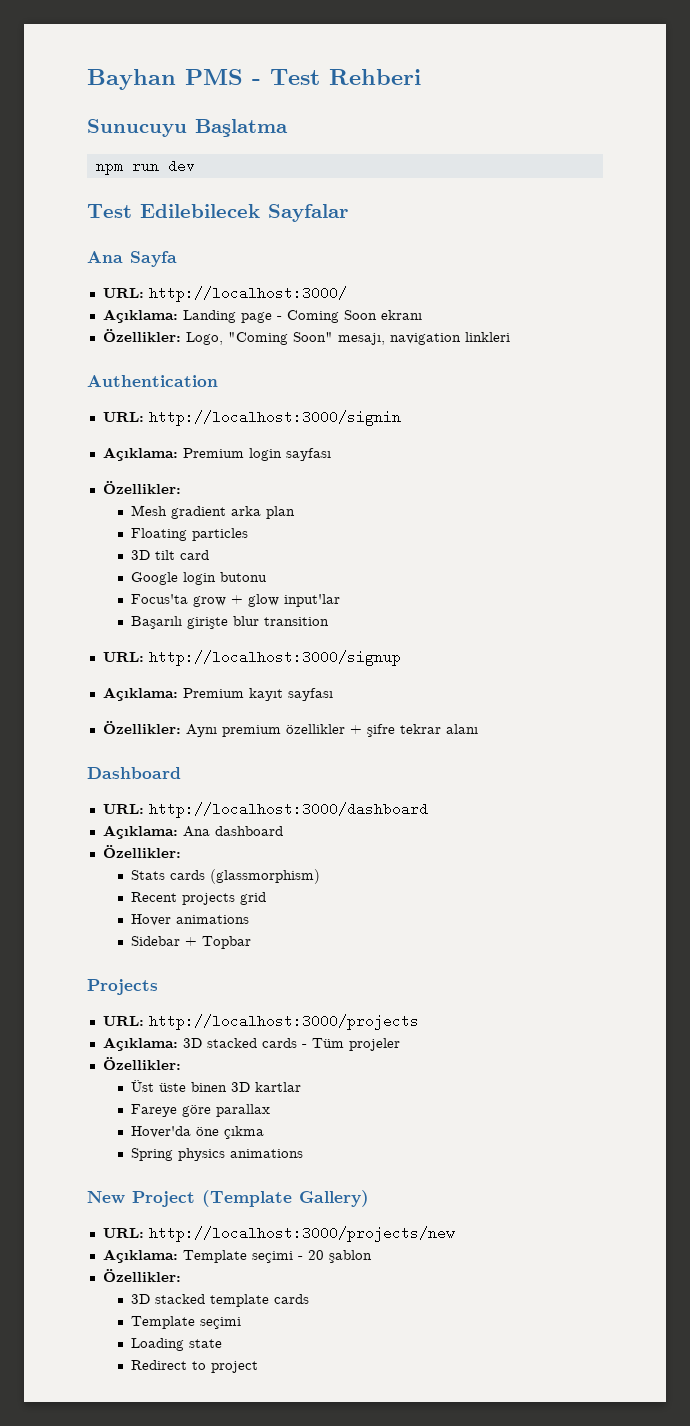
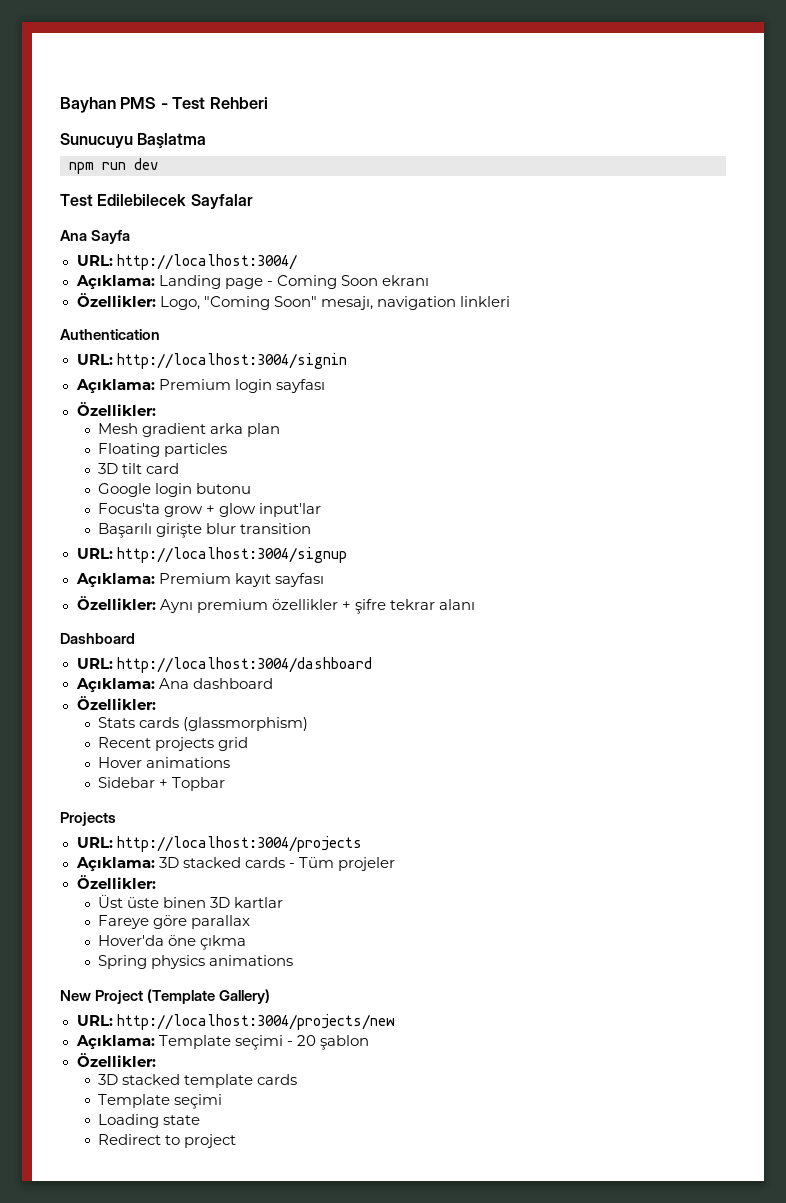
- URL: http://localhost:3000/
+ URL: http://localhost:3004/
- URL: http://localhost:3000/signin
+ URL: http://localhost:3004/signin
- URL: http://localhost:3000/signup
+ URL: http://localhost:3004/signup
- URL: http://localhost:3000/dashboard
+ URL: http://localhost:3004/dashboard
- URL: http://localhost:3000/projects
+ URL: http://localhost:3004/projects
- URL: http://localhost:3000/projects/new
+ URL: http://localhost:3004/projects/new

